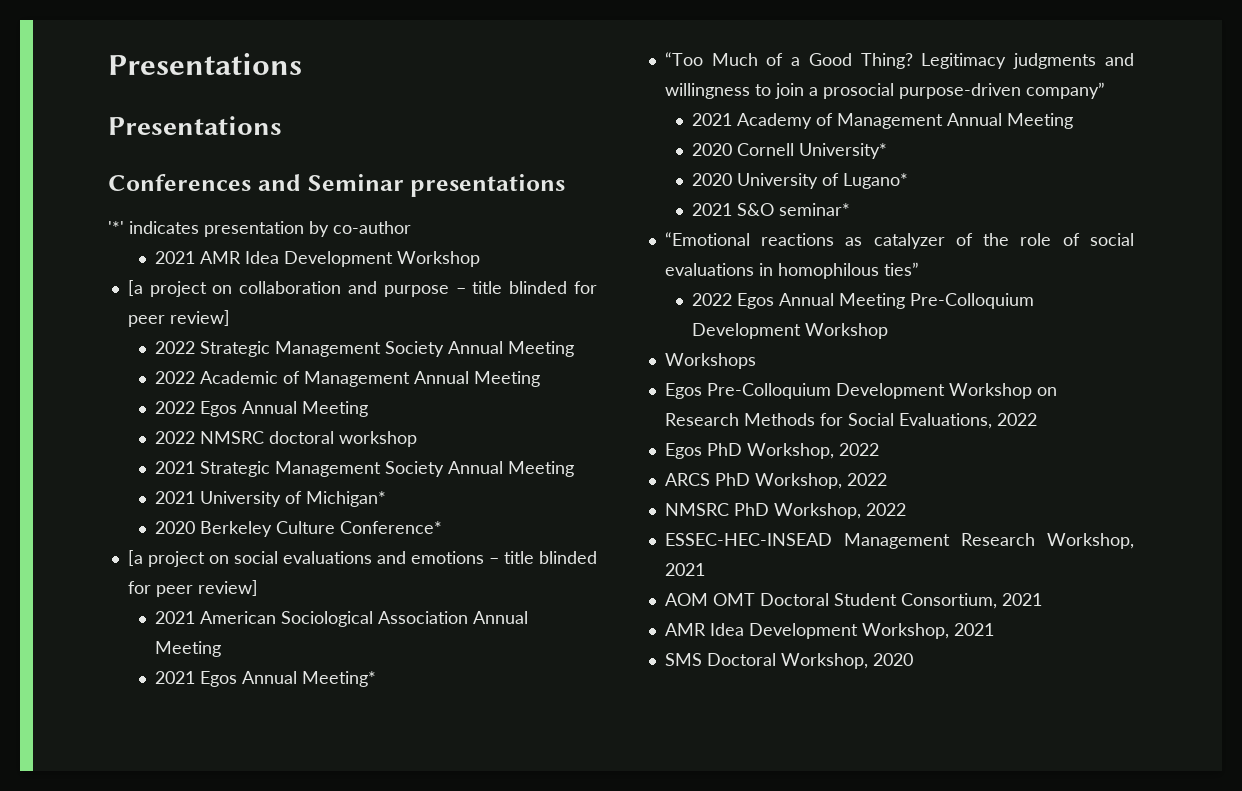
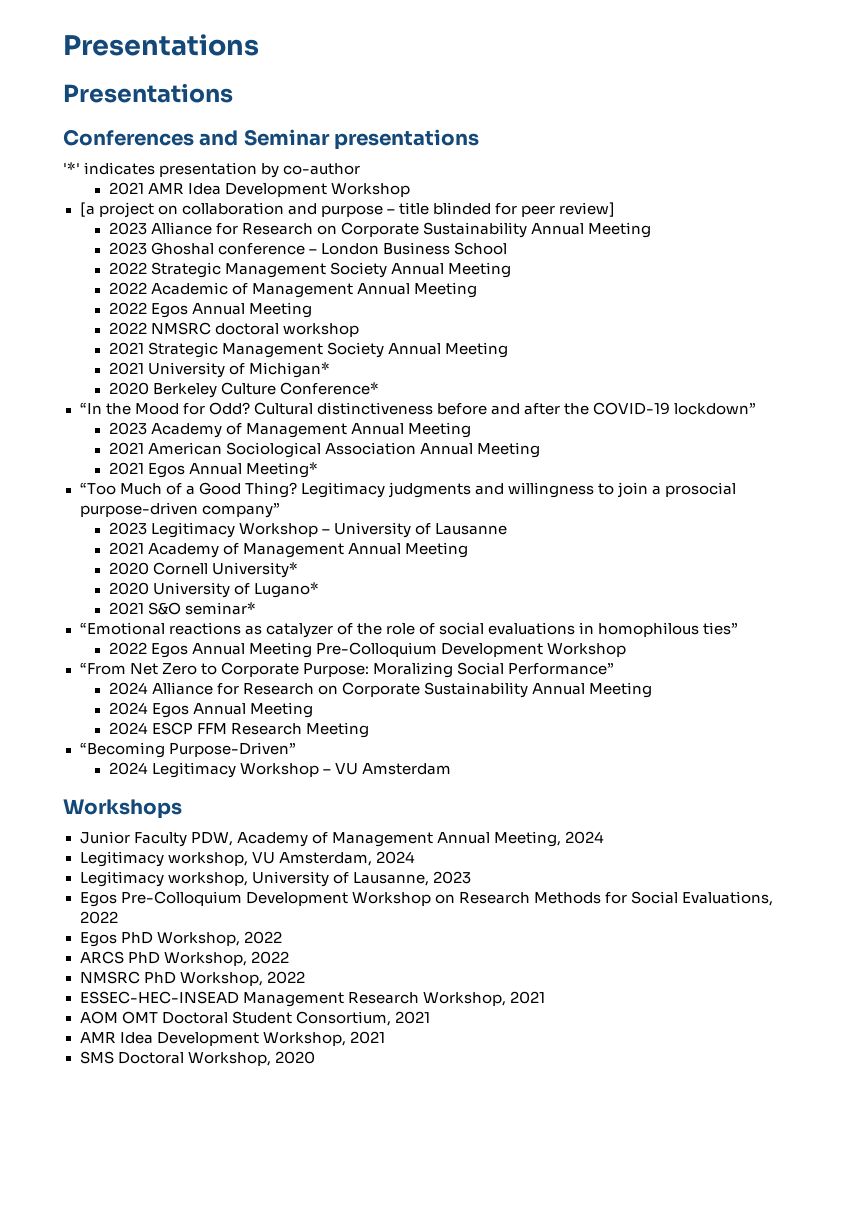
+ 2023 Alliance for Research on Corporate Sustainability Annual Meeting
+ 2023 Ghoshal conference – London Business School
- [a project on social evaluations and emotions – title blinded for peer review]
+ “In the Mood for Odd? Cultural distinctiveness before and after the COVID-19 lockdown”
+ 2023 Academy of Management Annual Meeting
+ 2023 Legitimacy Workshop – University of Lausanne
+ “From Net Zero to Corporate Purpose: Moralizing Social Performance”
+ 2024 Alliance for Research on Corporate Sustainability Annual Meeting
+ 2024 Egos Annual Meeting
+ 2024 ESCP FFM Research Meeting
+ “Becoming Purpose-Driven”
+ 2024 Legitimacy Workshop – VU Amsterdam
  Workshops
+ Junior Faculty PDW, Academy of Management Annual Meeting, 2024
+ Legitimacy workshop, VU Amsterdam, 2024
+ Legitimacy workshop, University of Lausanne, 2023

